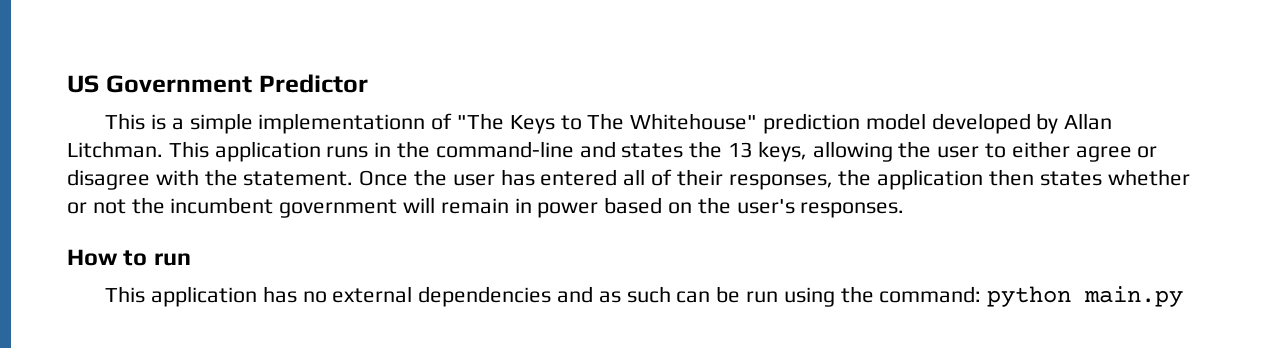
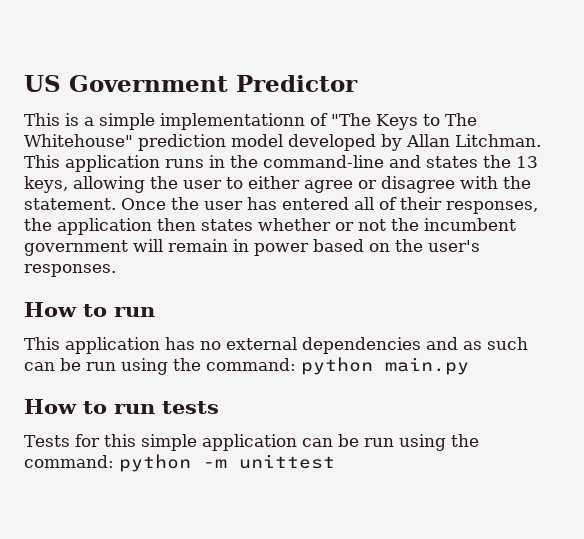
+ How to run tests
+ Tests for this simple application can be run using the command: python -m unittest

